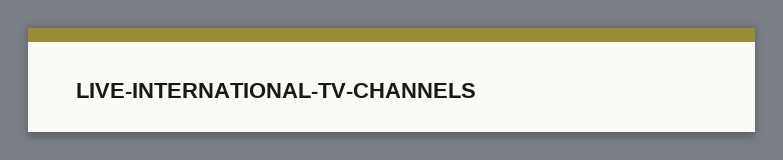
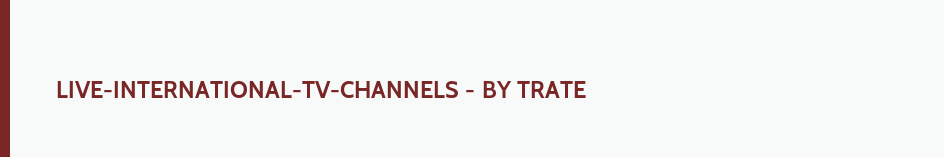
- LIVE-INTERNATIONAL-TV-CHANNELS
+ LIVE-INTERNATIONAL-TV-CHANNELS - BY TRATE

